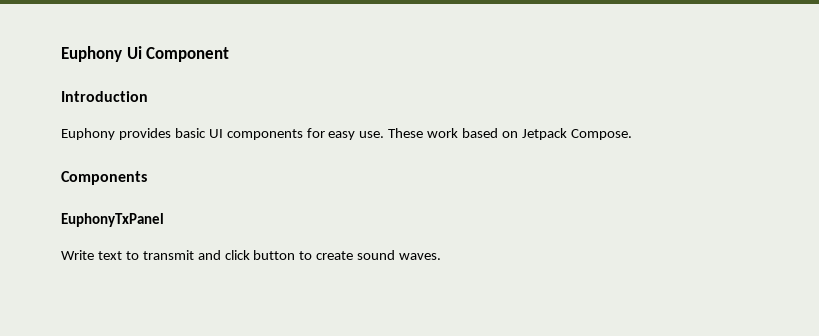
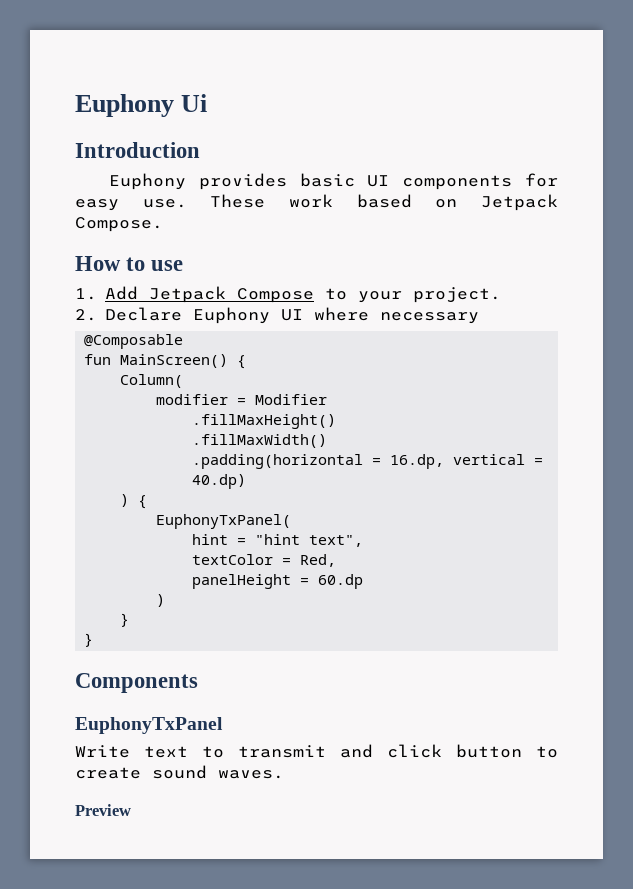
- Euphony Ui Component
+ Euphony Ui
+ How to use
+ 1. Add Jetpack Compose to your project.
+ 2. Declare Euphony UI where necessary
+ @Composable
+ fun MainScreen() {
+ Column(
+ modifier = Modifier
+ .fillMaxHeight()
+ .fillMaxWidth()
+ .padding(horizontal = 16.dp, vertical = 40.dp)
+ ) {
+ EuphonyTxPanel(
+ hint = "hint text",
+ textColor = Red,
+ panelHeight = 60.dp
+ )
+ }
+ }
+ Preview

